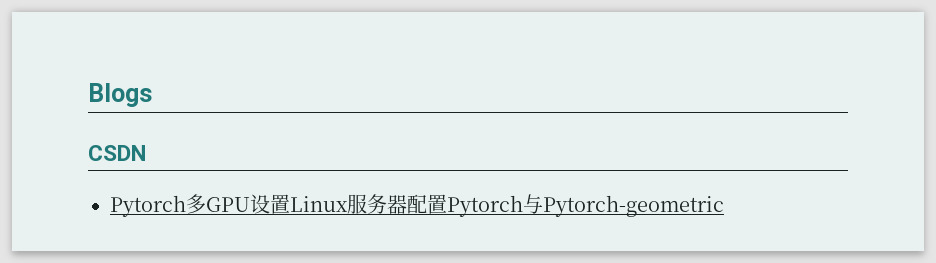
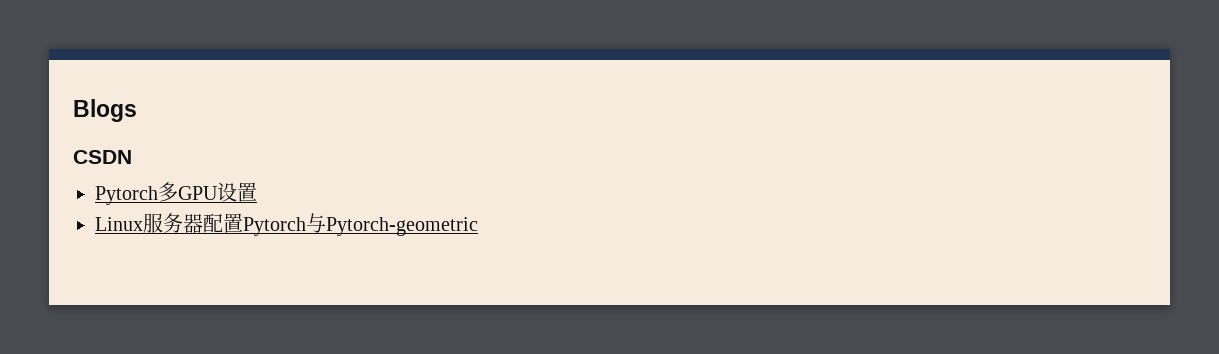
- Pytorch多GPU设置Linux服务器配置Pytorch与Pytorch-geometric
+ Pytorch多GPU设置
+ Linux服务器配置Pytorch与Pytorch-geometric

